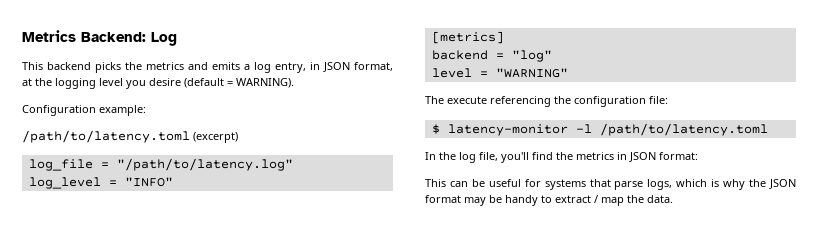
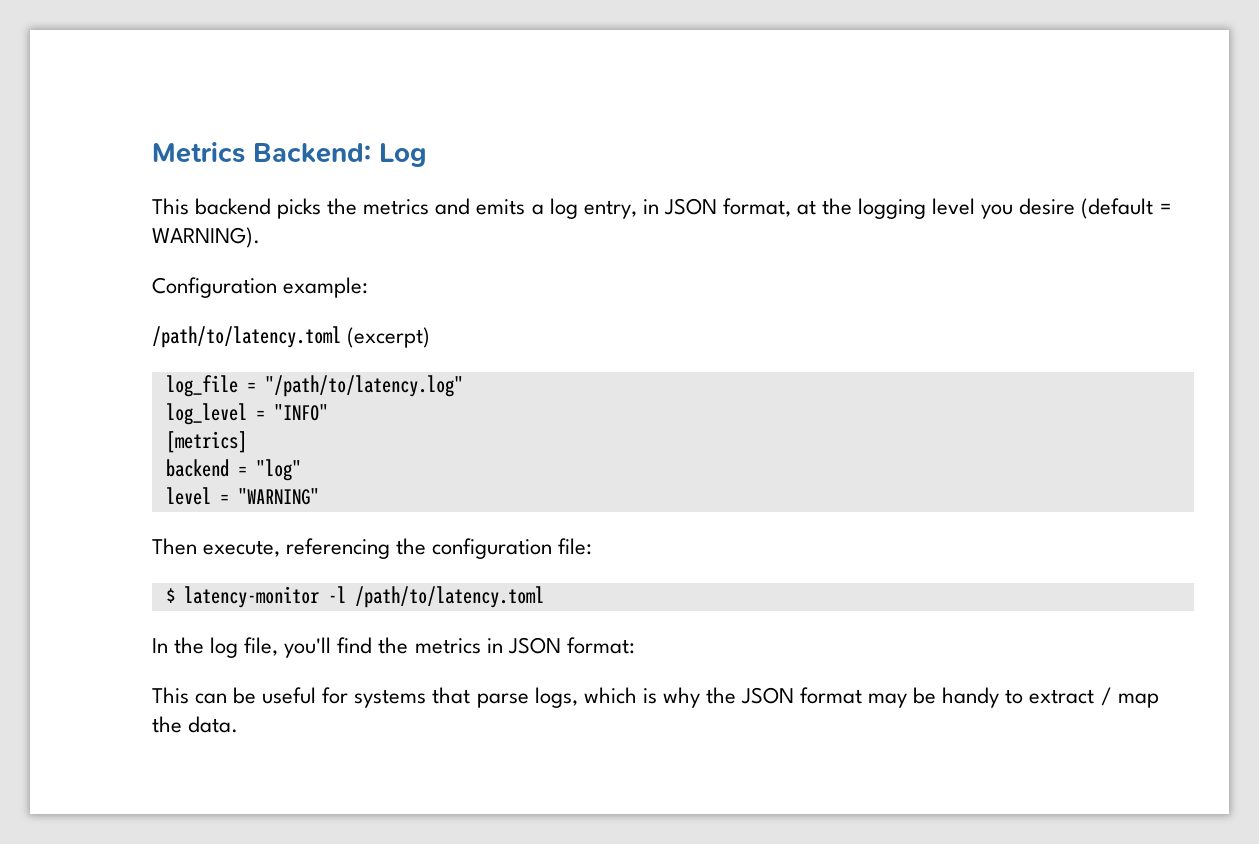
- The execute referencing the configuration file:
+ Then execute, referencing the configuration file:

